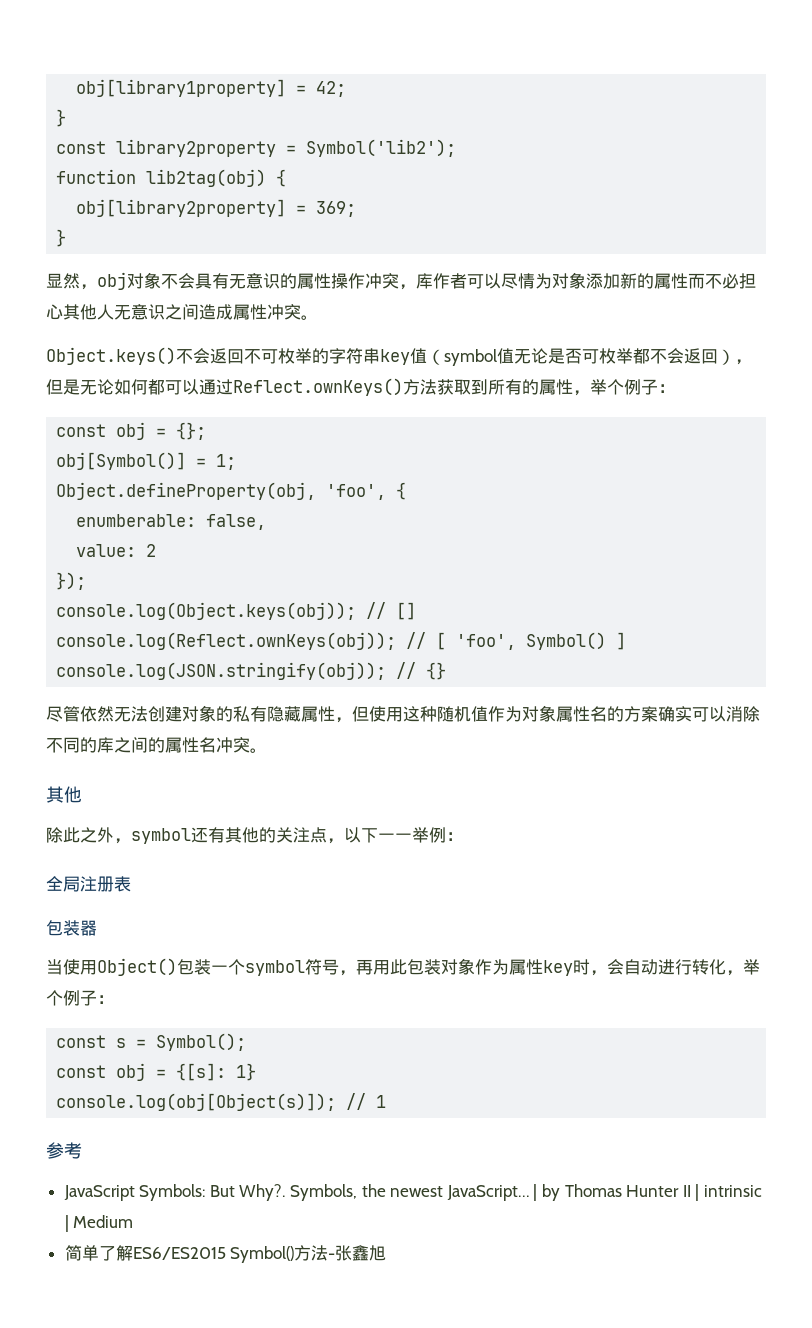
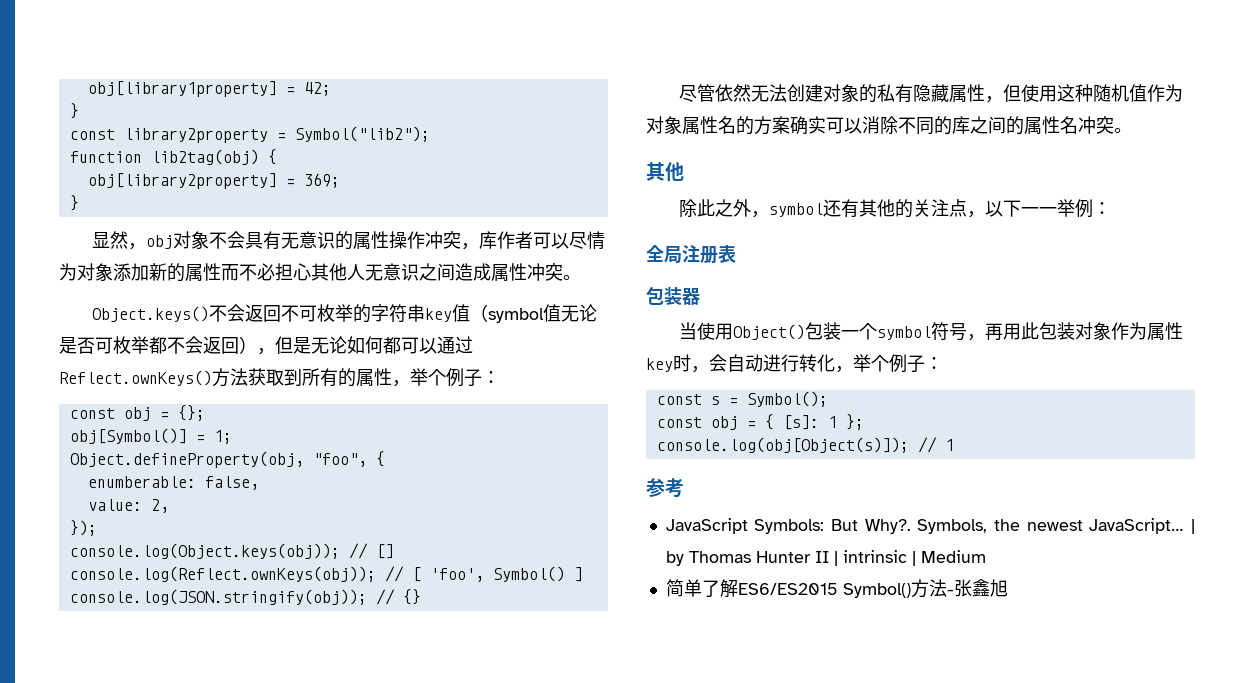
- const library2property = Symbol('lib2');
+ const library2property = Symbol("lib2");
- Object.defineProperty(obj, 'foo', {
+ Object.defineProperty(obj, "foo", {
- value: 2
+ value: 2,
- const obj = {[s]: 1}
+ const obj = { [s]: 1 };

